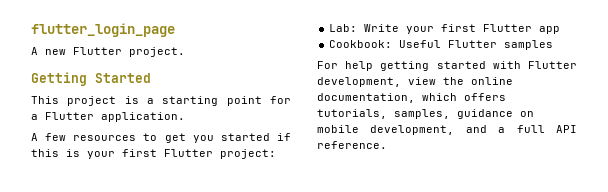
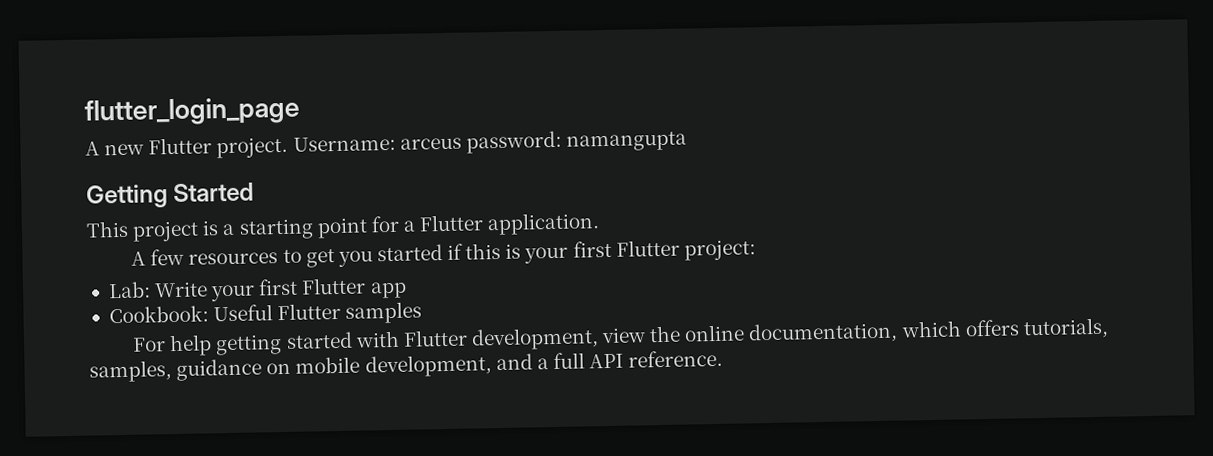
+ Username: arceus password: namangupta

